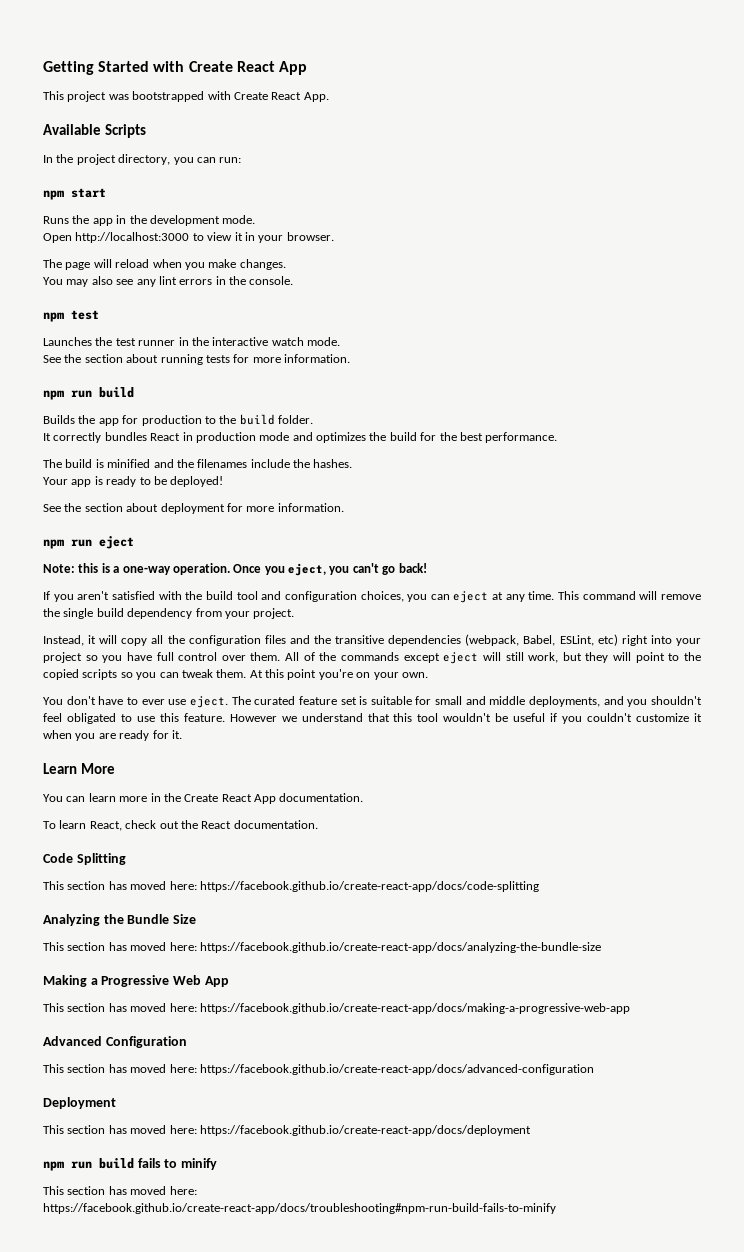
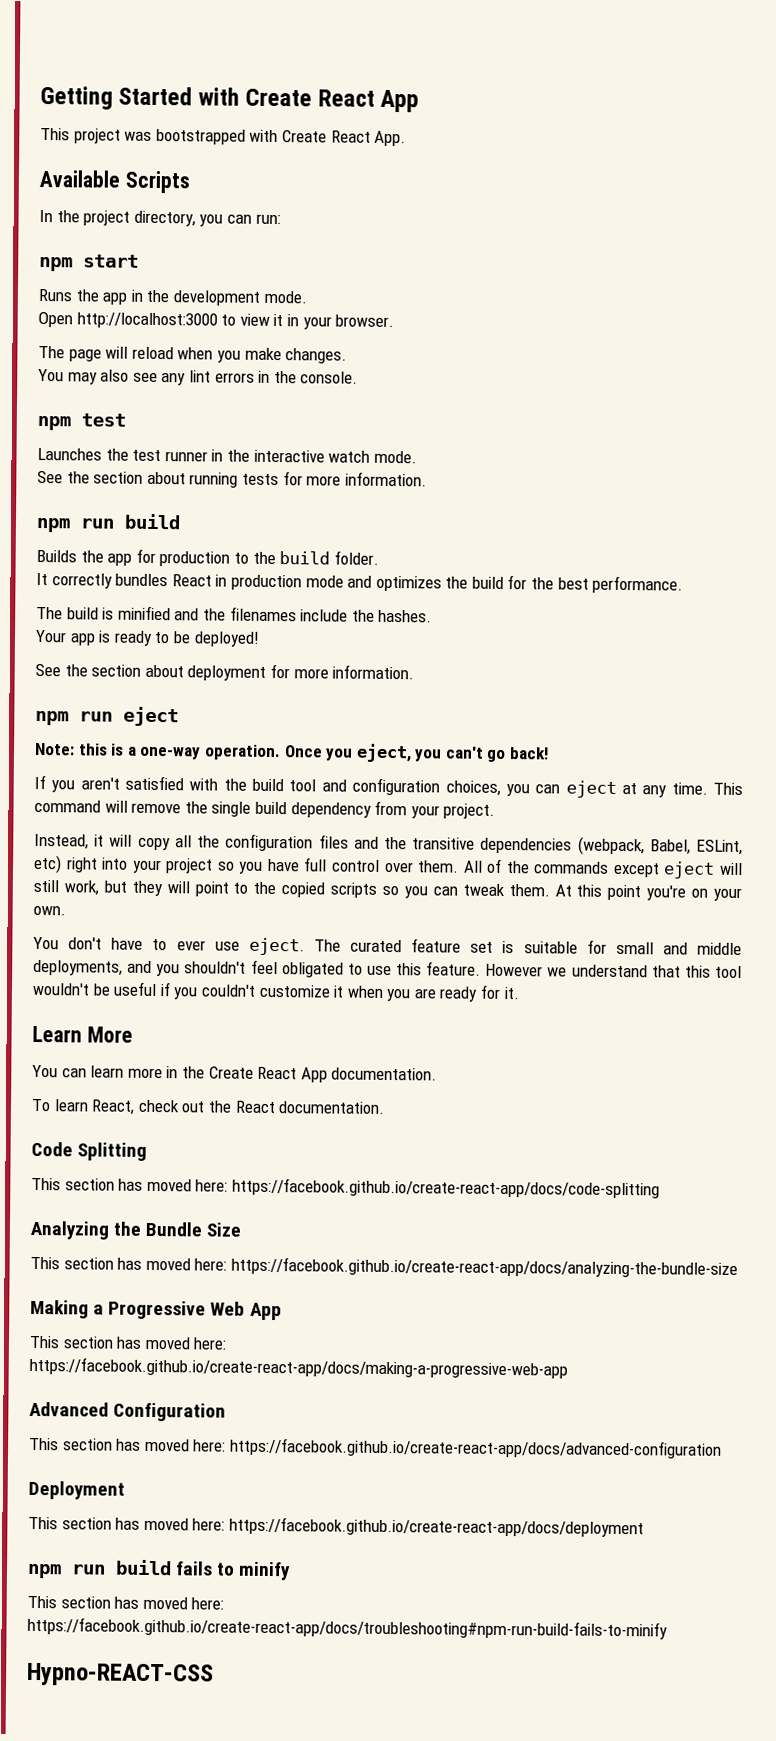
+ Hypno-REACT-CSS

